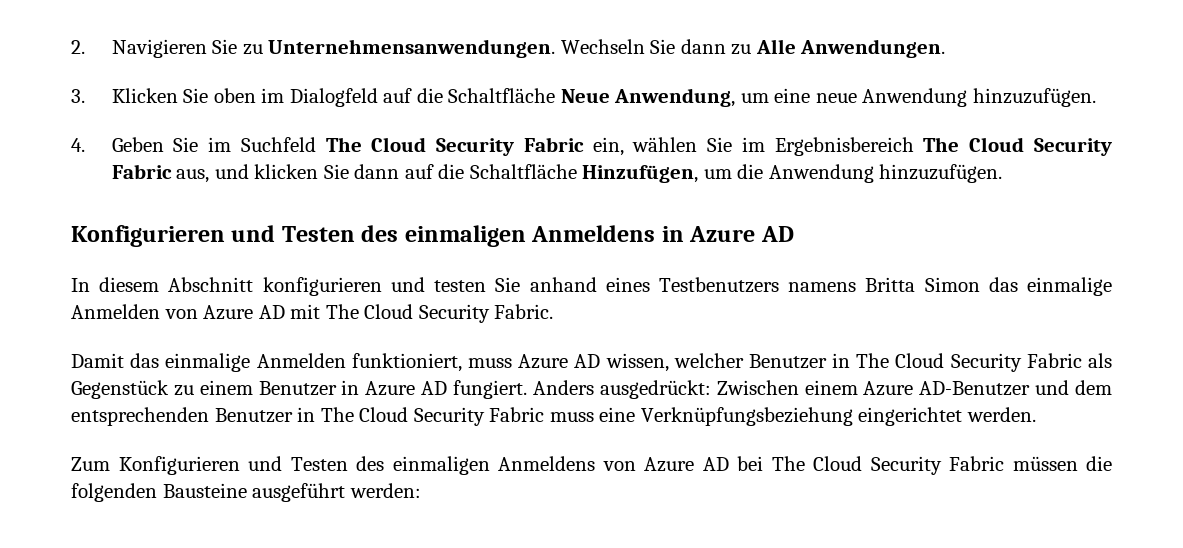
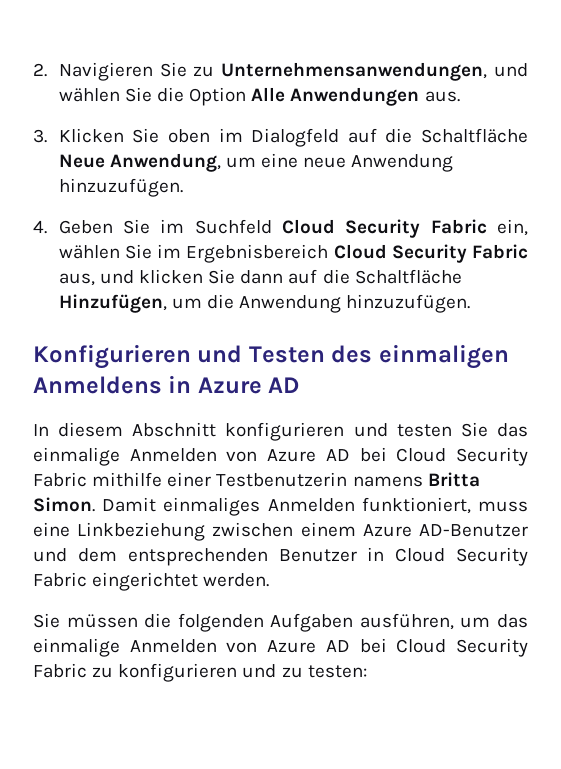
- 2. Navigieren Sie zu Unternehmensanwendungen. Wechseln Sie dann zu Alle Anwendungen.
+ 2. Navigieren Sie zu Unternehmensanwendungen, und wählen Sie die Option Alle Anwendungen aus.
- 4. Geben Sie im Suchfeld The Cloud Security Fabric ein, wählen Sie im Ergebnisbereich The Cloud Security Fabric aus, und klicken Sie dann auf die Schaltfläche Hinzufügen, um die Anwendung hinzuzufügen.
+ 4. Geben Sie im Suchfeld Cloud Security Fabric ein, wählen Sie im Ergebnisbereich Cloud Security Fabric aus, und klicken Sie dann auf die Schaltfläche Hinzufügen, um die Anwendung hinzuzufügen.
- In diesem Abschnitt konfigurieren und testen Sie anhand eines Testbenutzers namens Britta Simon das einmalige Anmelden von Azure AD mit The Cloud Security Fabric.
- Damit das einmalige Anmelden funktioniert, muss Azure AD wissen, welcher Benutzer in The Cloud Security Fabric als Gegenstück zu einem Benutzer in Azure AD fungiert. Anders ausgedrückt: Zwischen einem Azure AD-Benutzer und dem entsprechenden Benutzer in The Cloud Security Fabric muss eine Verknüpfungsbeziehung eingerichtet werden.
+ In diesem Abschnitt konfigurieren und testen Sie das einmalige Anmelden von Azure AD bei Cloud Security Fabric mithilfe einer Testbenutzerin namens Britta Simon. Damit einmaliges Anmelden funktioniert, muss eine Linkbeziehung zwischen einem Azure AD-Benutzer und dem entsprechenden Benutzer in Cloud Security Fabric eingerichtet werden.
- Zum Konfigurieren und Testen des einmaligen Anmeldens von Azure AD bei The Cloud Security Fabric müssen die folgenden Bausteine ausgeführt werden:
+ Sie müssen die folgenden Aufgaben ausführen, um das einmalige Anmelden von Azure AD bei Cloud Security Fabric zu konfigurieren und zu testen:

